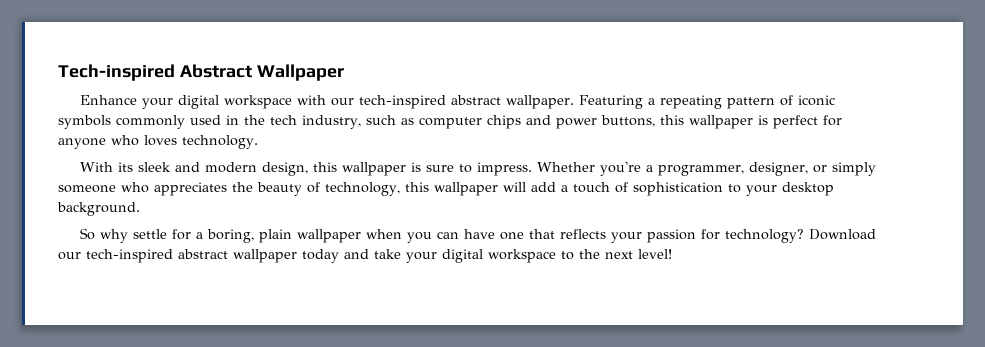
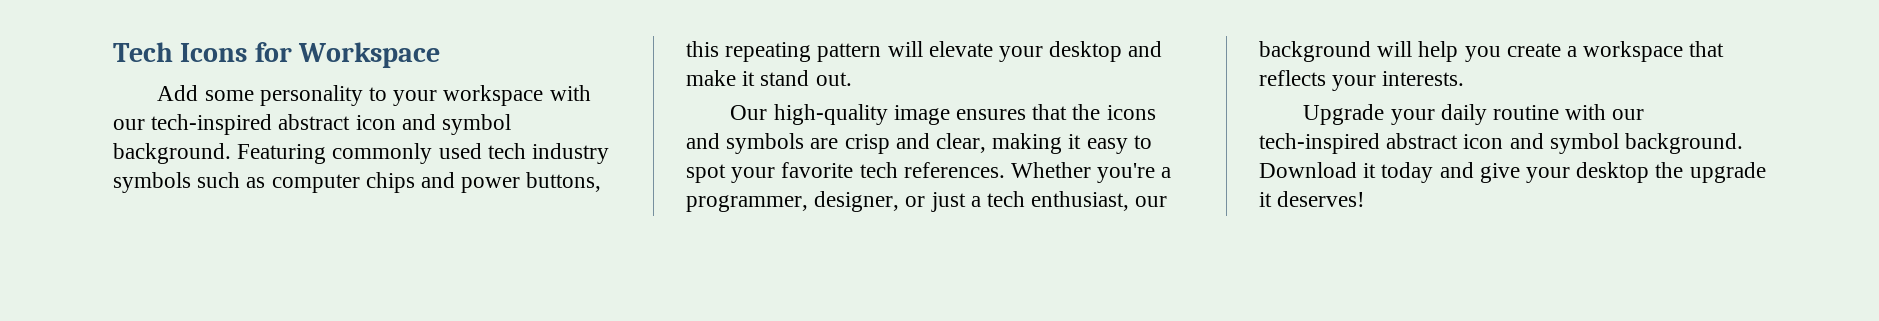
- Tech-inspired Abstract Wallpaper
- Enhance your digital workspace with our tech-inspired abstract wallpaper. Featuring a repeating pattern of iconic symbols commonly used in the tech industry, such as computer chips and power buttons, this wallpaper is perfect for anyone who loves technology.
- With its sleek and modern design, this wallpaper is sure to impress.
+ Tech Icons for Workspace
+ Add some personality to your workspace with our tech-inspired abstract icon and symbol background. Featuring commonly used tech industry symbols such as computer chips and power buttons, this repeating pattern will elevate your desktop and make it stand out.
+ Our high-quality image ensures that the icons and symbols are crisp and clear, making it easy to spot your favorite tech references.
- Whether you're a programmer, designer, or simply someone who appreciates the beauty of technology, this wallpaper will add a touch of sophistication to your desktop background.
- So why settle for a boring, plain wallpaper when you can have one that reflects your passion for technology? Download our tech-inspired abstract wallpaper today and take your digital workspace to the next level!
+ Whether you're a programmer, designer, or just a tech enthusiast, our background will help you create a workspace that reflects your interests.
+ Upgrade your daily routine with our tech-inspired abstract icon and symbol background. Download it today and give your desktop the upgrade it deserves!

